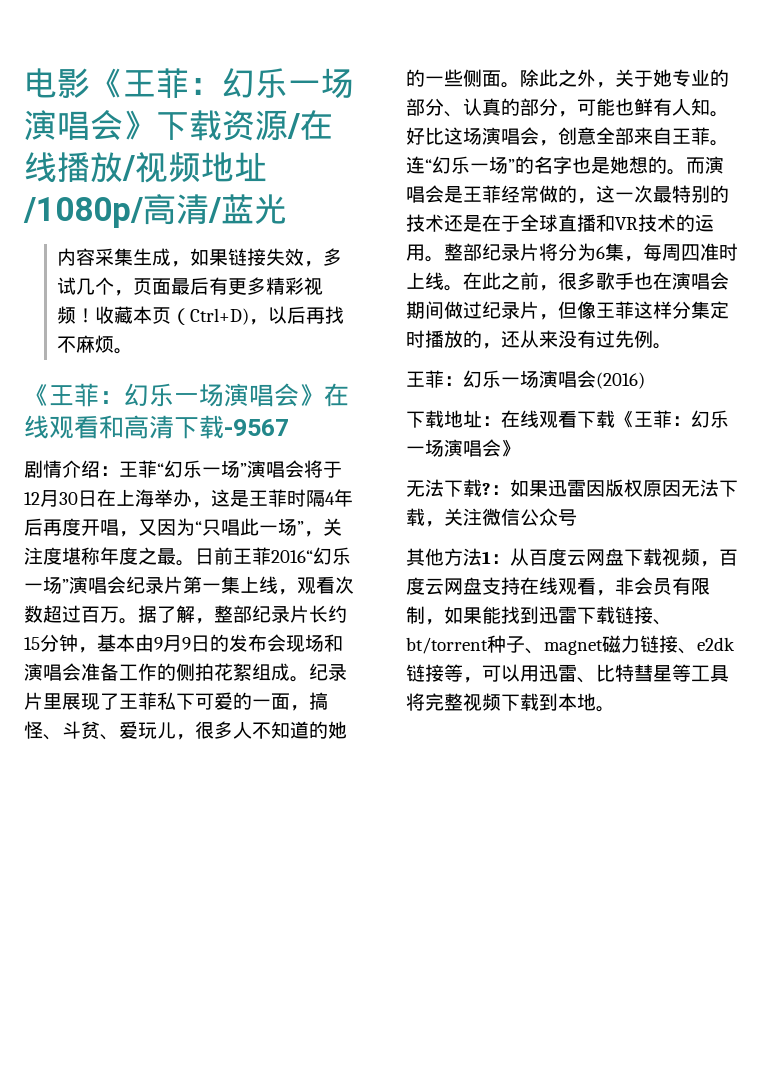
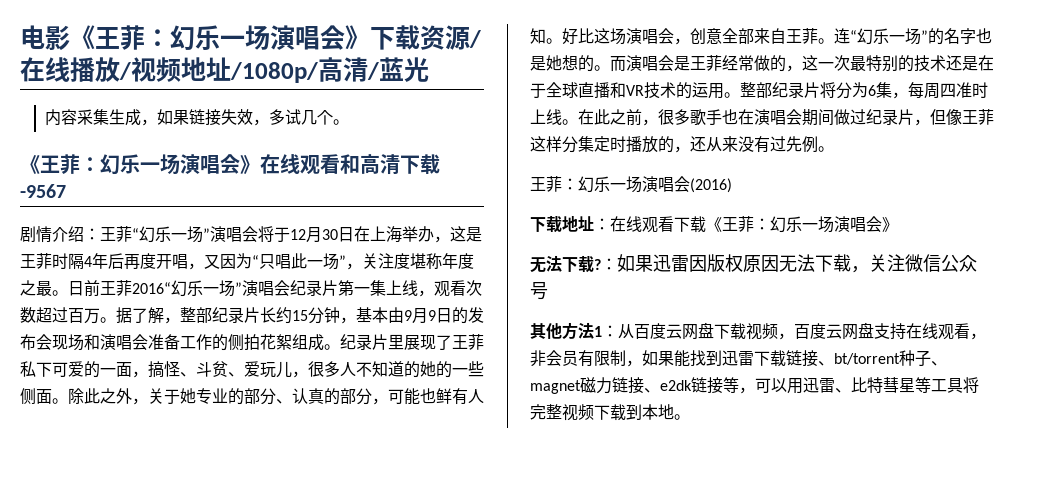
- 内容采集生成，如果链接失效，多试几个，页面最后有更多精彩视频！收藏本页（Ctrl+D)，以后再找不麻烦。
+ 内容采集生成，如果链接失效，多试几个。

